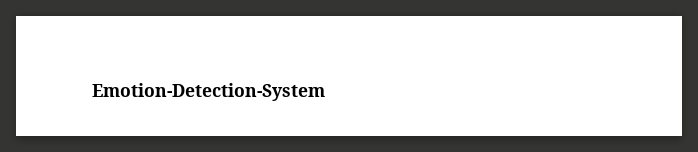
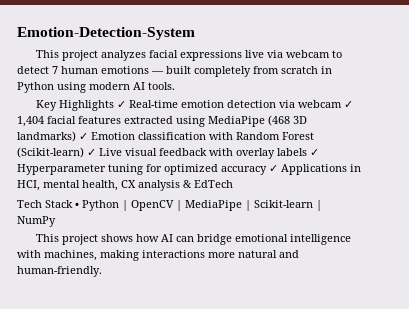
+ This project analyzes facial expressions live via webcam to detect 7 human emotions — built completely from scratch in Python using modern AI tools.
+ Key Highlights ✓ Real-time emotion detection via webcam ✓ 1,404 facial features extracted using MediaPipe (468 3D landmarks) ✓ Emotion classification with Random Forest (Scikit-learn) ✓ Live visual feedback with overlay labels ✓ Hyperparameter tuning for optimized accuracy ✓ Applications in HCI, mental health, CX analysis & EdTech
+ Tech Stack • Python | OpenCV | MediaPipe | Scikit-learn | NumPy
+ This project shows how AI can bridge emotional intelligence with machines, making interactions more natural and human-friendly.

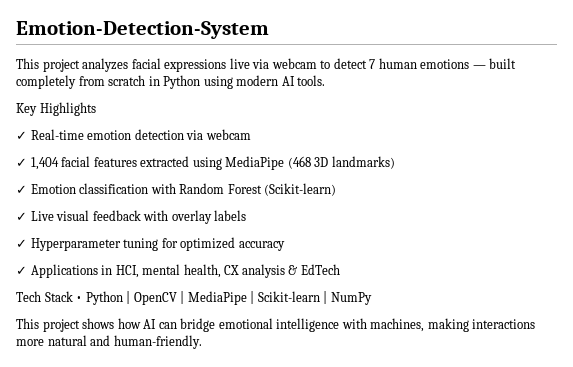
- Key Highlights ✓ Real-time emotion detection via webcam ✓ 1,404 facial features extracted using MediaPipe (468 3D landmarks) ✓ Emotion classification with Random Forest (Scikit-learn) ✓ Live visual feedback with overlay labels ✓ Hyperparameter tuning for optimized accuracy ✓ Applications in HCI, mental health, CX analysis & EdTech
+ Key Highlights
+ ✓ Real-time emotion detection via webcam
+ ✓ 1,404 facial features extracted using MediaPipe (468 3D landmarks)
+ ✓ Emotion classification with Random Forest (Scikit-learn)
+ ✓ Live visual feedback with overlay labels
+ ✓ Hyperparameter tuning for optimized accuracy
+ ✓ Applications in HCI, mental health, CX analysis & EdTech

